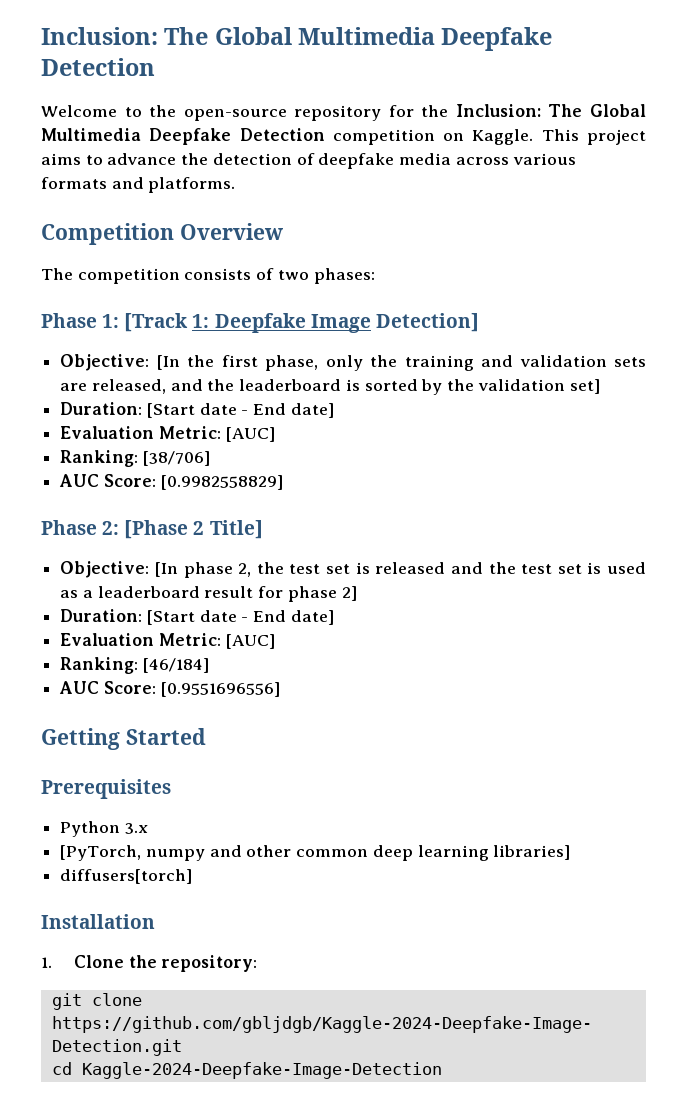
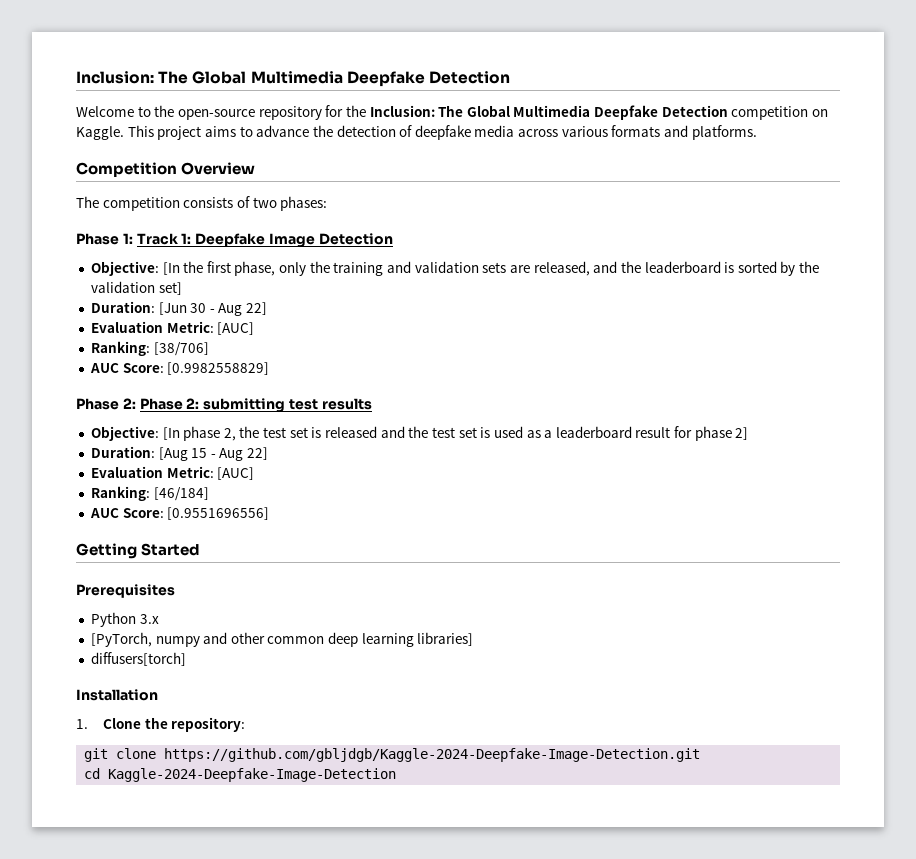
- Phase 1: [Track 1: Deepfake Image Detection]
+ Phase 1: Track 1: Deepfake Image Detection
  Objective: [In the first phase, only the training and validation sets are released, and the leaderboard is sorted by the validation set]
- Duration: [Start date - End date]
+ Duration: [Jun 30 - Aug 22]
- Phase 2: [Phase 2 Title]
+ Phase 2: Phase 2: submitting test results
  Objective: [In phase 2, the test set is released and the test set is used as a leaderboard result for phase 2]
- Duration: [Start date - End date]
+ Duration: [Aug 15 - Aug 22]

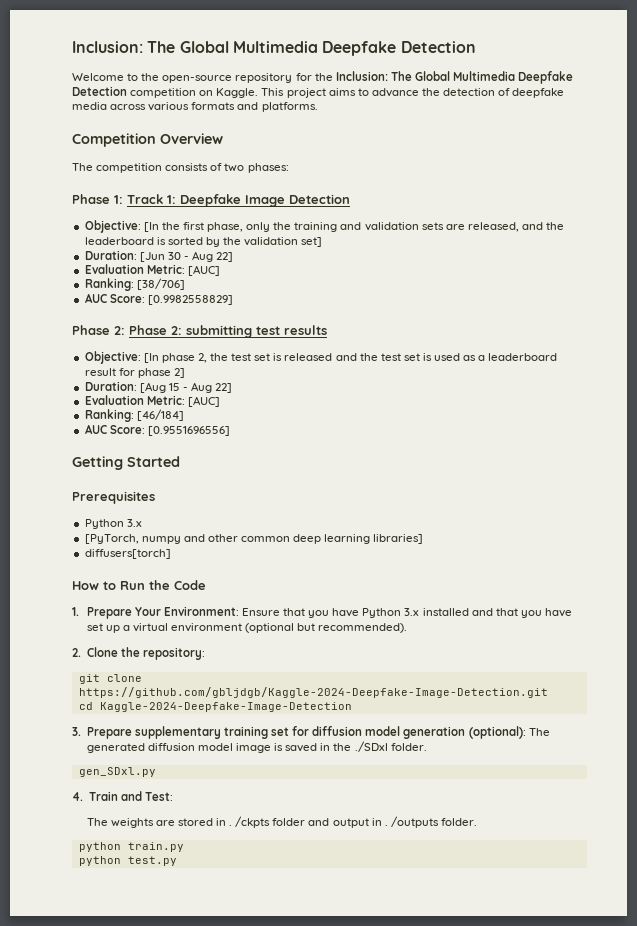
- Installation
- 1. Clone the repository:
+ How to Run the Code
+ 1. Prepare Your Environment: Ensure that you have Python 3.x installed and that you have set up a virtual environment (optional but recommended).
+ 2. Clone the repository:
+ 3. Prepare supplementary training set for diffusion model generation (optional): The generated diffusion model image is saved in the ./SDxl folder.
+ gen_SDxl.py
+ 4. Train and Test:
+ The weights are stored in . /ckpts folder and output in . /outputs folder.
+ python train.py
+ python test.py

